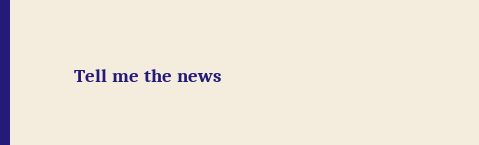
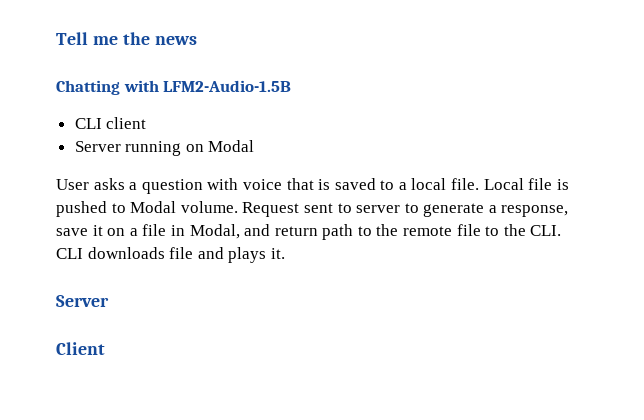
+ Chatting with LFM2-Audio-1.5B
+ CLI client
+ Server running on Modal
+ User asks a question with voice that is saved to a local file. Local file is pushed to Modal volume. Request sent to server to generate a response, save it on a file in Modal, and return path to the remote file to the CLI. CLI downloads file and plays it.
+ Server
+ Client

